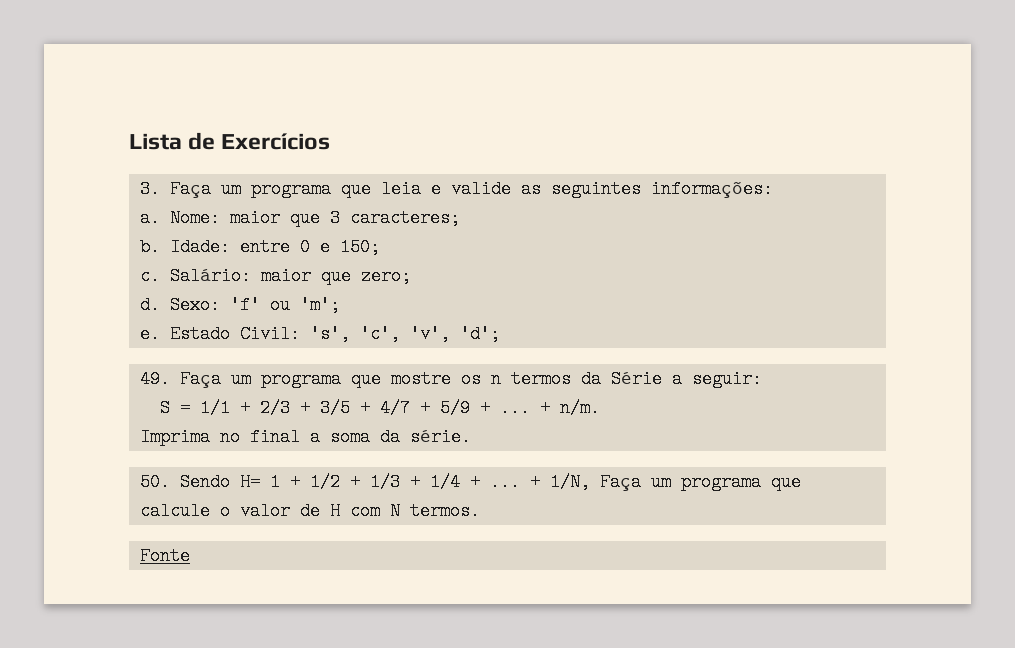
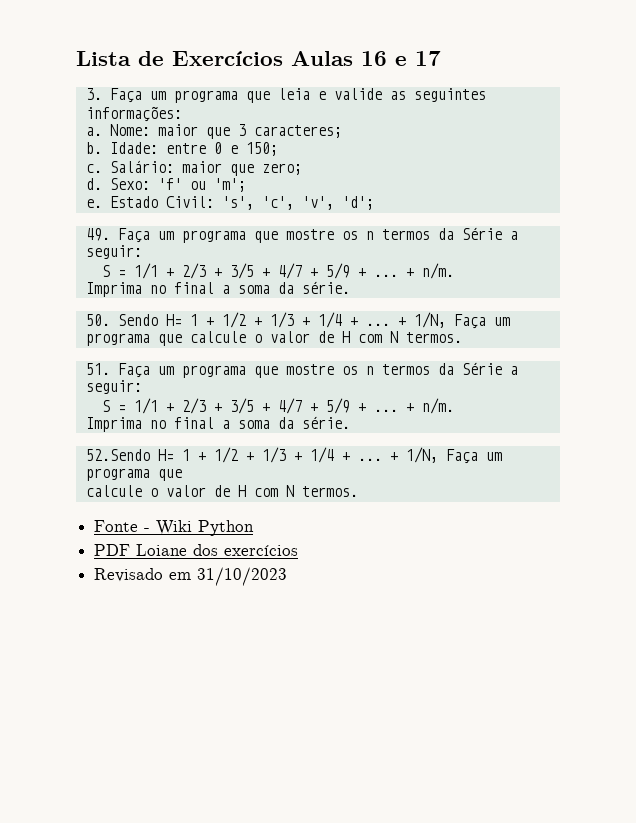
- Lista de Exercícios
+ Lista de Exercícios Aulas 16 e 17
- Fonte
+ 51. Faça um programa que mostre os n termos da Série a seguir:
+ S = 1/1 + 2/3 + 3/5 + 4/7 + 5/9 + ... + n/m.
+ Imprima no final a soma da série.
+ 52.Sendo H= 1 + 1/2 + 1/3 + 1/4 + ... + 1/N, Faça um programa que
+ calcule o valor de H com N termos.
+ Fonte - Wiki Python
+ PDF Loiane dos exercícios
+ Revisado em 31/10/2023

